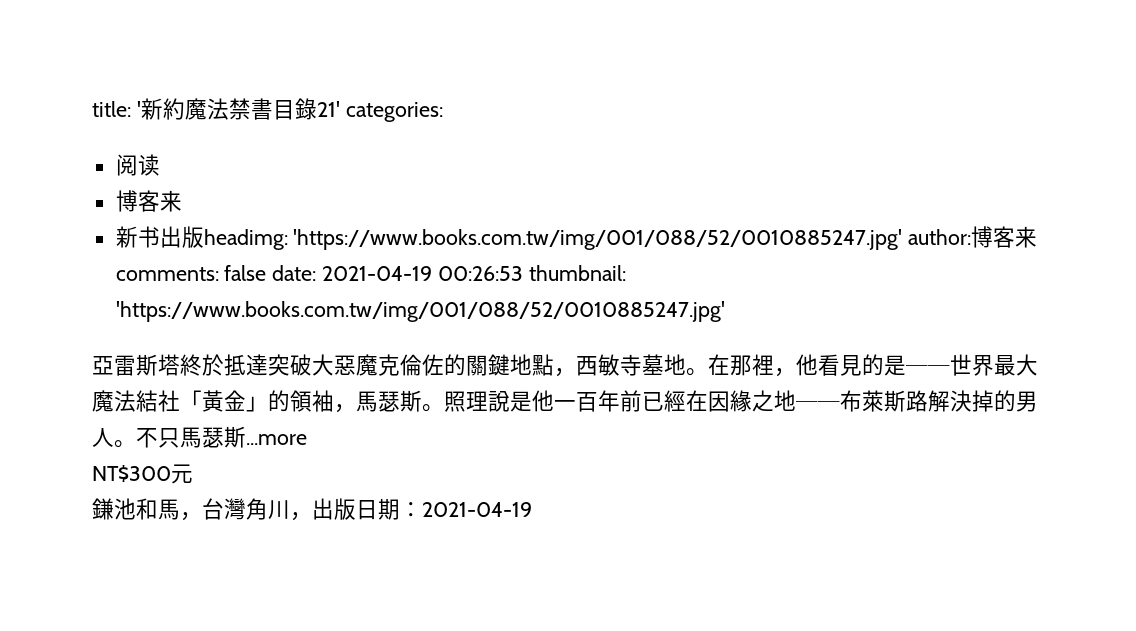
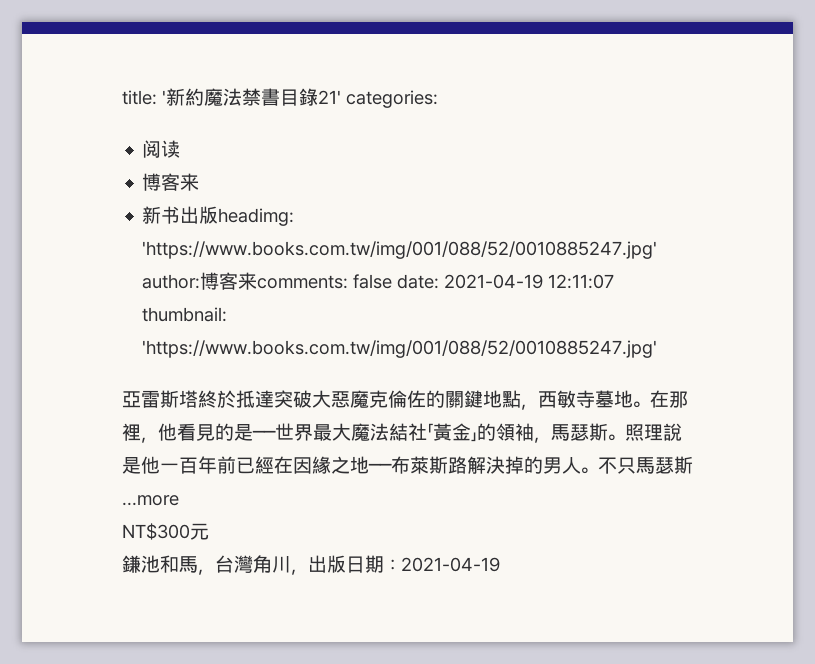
- 新书出版headimg: 'https://www.books.com.tw/img/001/088/52/0010885247.jpg' author:博客来comments: false date: 2021-04-19 00:26:53 thumbnail: 'https://www.books.com.tw/img/001/088/52/0010885247.jpg'
+ 新书出版headimg: 'https://www.books.com.tw/img/001/088/52/0010885247.jpg' author:博客来comments: false date: 2021-04-19 12:11:07 thumbnail: 'https://www.books.com.tw/img/001/088/52/0010885247.jpg'

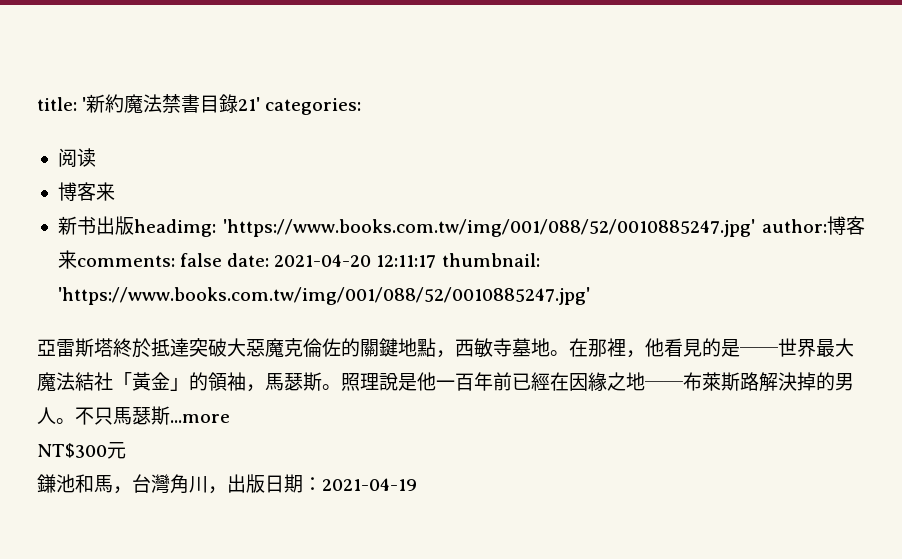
- 新书出版headimg: 'https://www.books.com.tw/img/001/088/52/0010885247.jpg' author:博客来comments: false date: 2021-04-19 12:11:07 thumbnail: 'https://www.books.com.tw/img/001/088/52/0010885247.jpg'
+ 新书出版headimg: 'https://www.books.com.tw/img/001/088/52/0010885247.jpg' author:博客来comments: false date: 2021-04-20 12:11:17 thumbnail: 'https://www.books.com.tw/img/001/088/52/0010885247.jpg'

